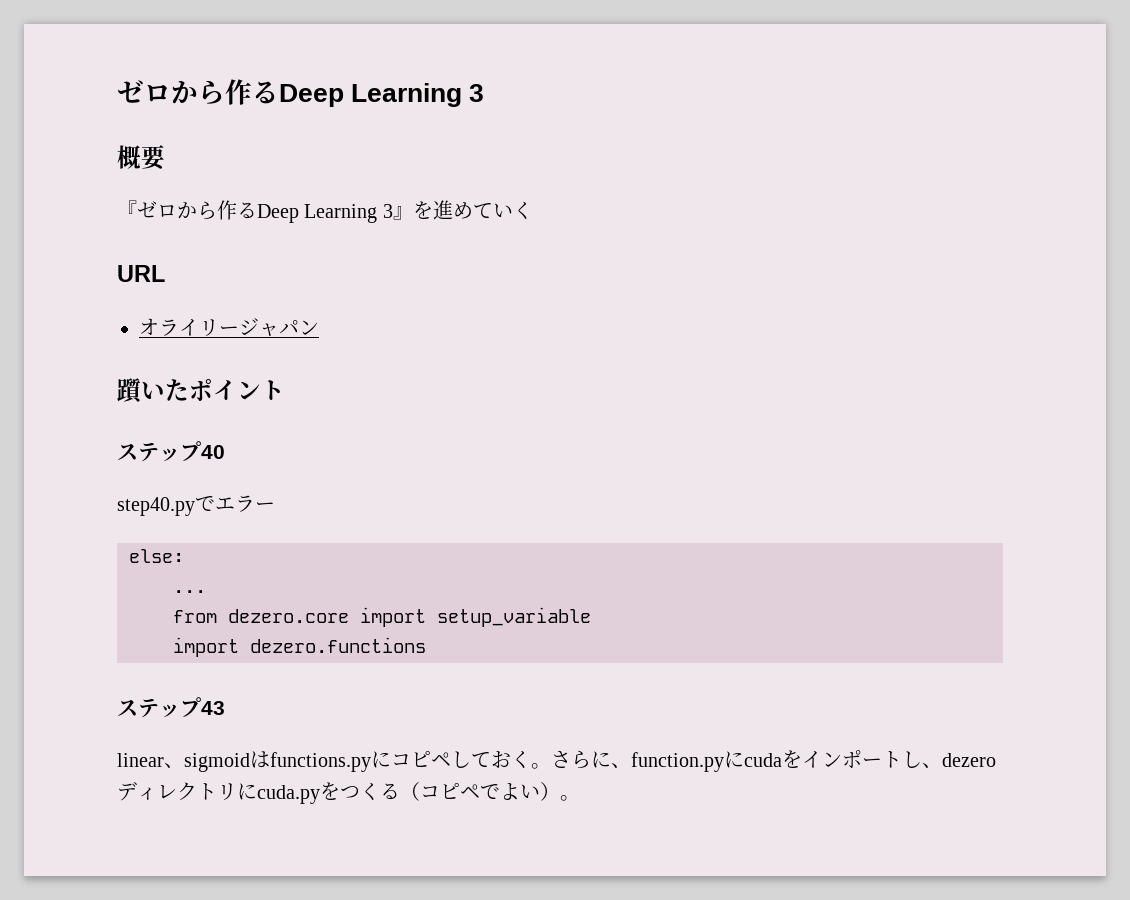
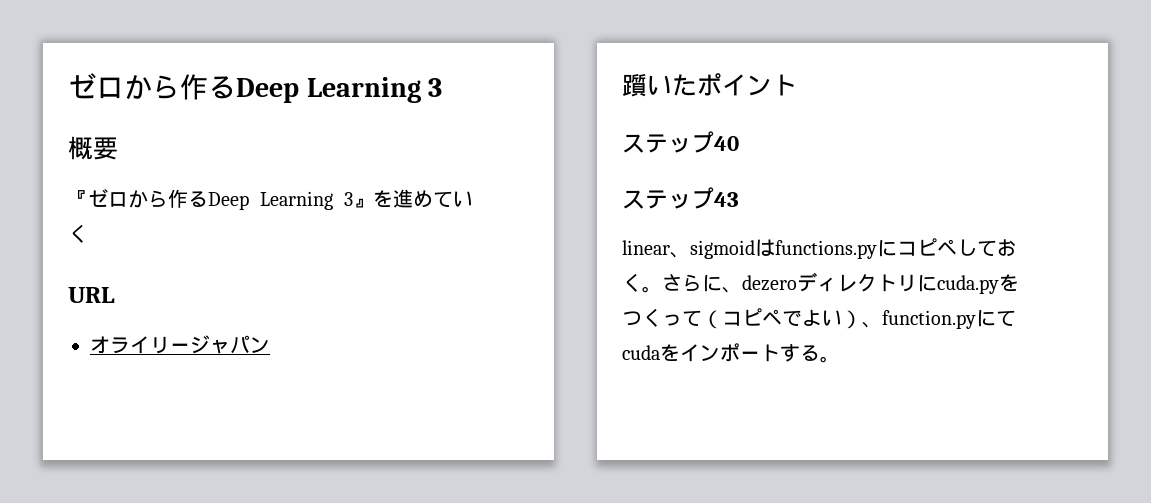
- step40.pyでエラー
- else:
- ...
- from dezero.core import setup_variable
- import dezero.functions
- さらに、function.pyにcudaをインポートし、dezeroディレクトリにcuda.pyをつくる（コピペでよい）。
+ さらに、dezeroディレクトリにcuda.pyをつくって（コピペでよい）、function.pyにてcudaをインポートする。

